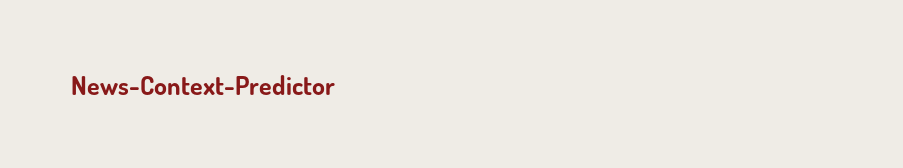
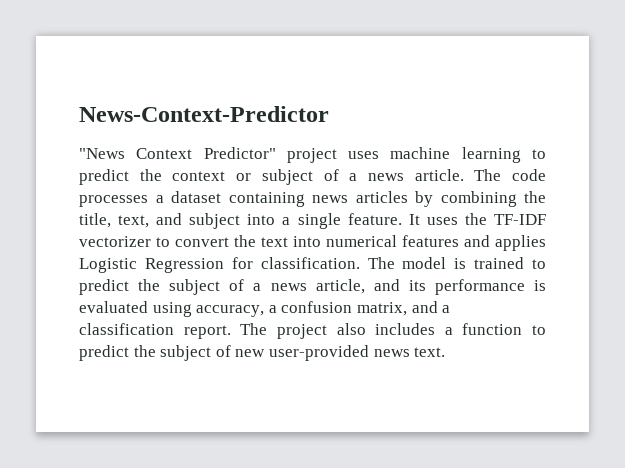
+ "News Context Predictor" project uses machine learning to predict the context or subject of a news article. The code processes a dataset containing news articles by combining the title, text, and subject into a single feature. It uses the TF-IDF vectorizer to convert the text into numerical features and applies Logistic Regression for classification. The model is trained to predict the subject of a news article, and its performance is evaluated using accuracy, a confusion matrix, and a classification report. The project also includes a function to predict the subject of new user-provided news text.

